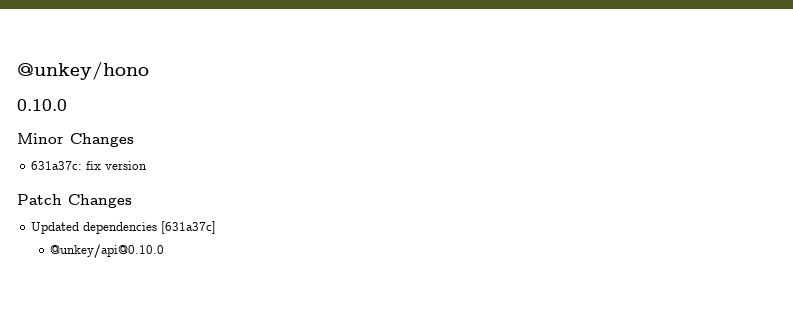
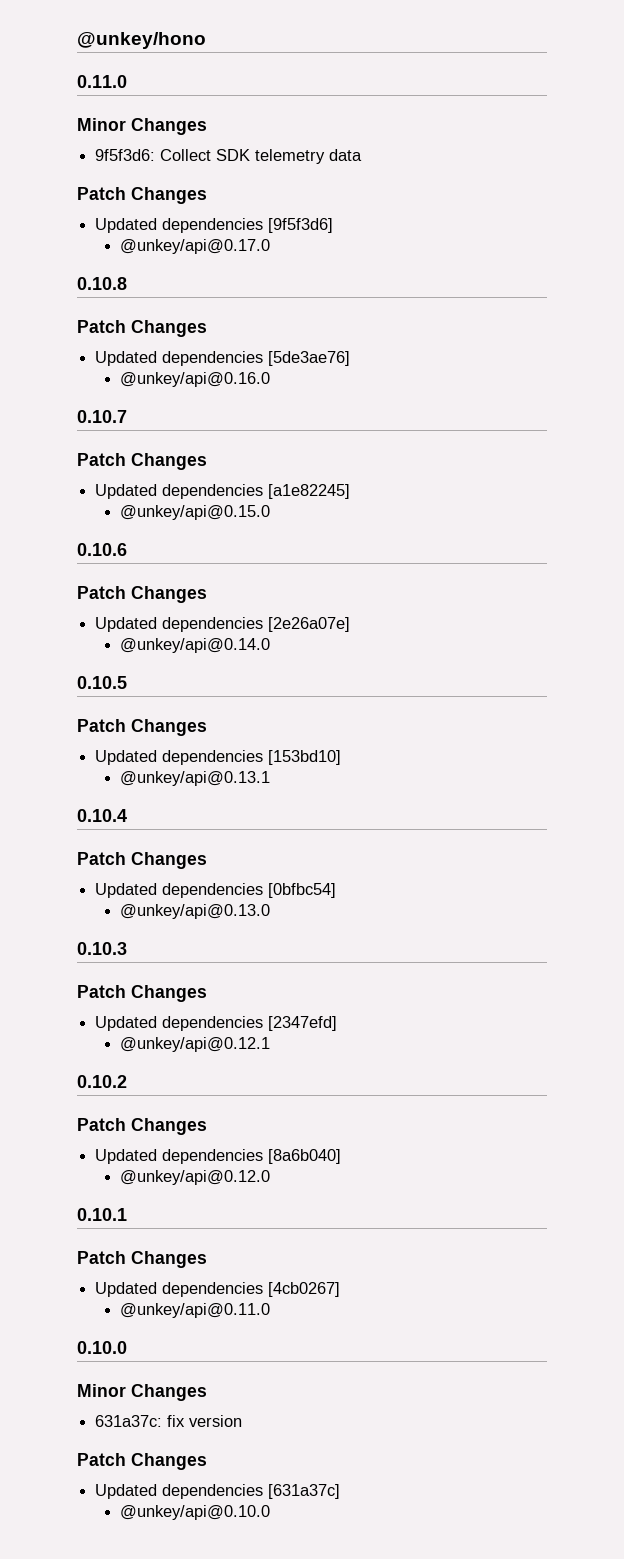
+ 0.11.0
+ Minor Changes
+ 9f5f3d6: Collect SDK telemetry data
+ Patch Changes
+ Updated dependencies [9f5f3d6]
+ @unkey/api@0.17.0
+ 0.10.8
+ Patch Changes
+ Updated dependencies [5de3ae76]
+ @unkey/api@0.16.0
+ 0.10.7
+ Patch Changes
+ Updated dependencies [a1e82245]
+ @unkey/api@0.15.0
+ 0.10.6
+ Patch Changes
+ Updated dependencies [2e26a07e]
+ @unkey/api@0.14.0
+ 0.10.5
+ Patch Changes
+ Updated dependencies [153bd10]
+ @unkey/api@0.13.1
+ 0.10.4
+ Patch Changes
+ Updated dependencies [0bfbc54]
+ @unkey/api@0.13.0
+ 0.10.3
+ Patch Changes
+ Updated dependencies [2347efd]
+ @unkey/api@0.12.1
+ 0.10.2
+ Patch Changes
+ Updated dependencies [8a6b040]
+ @unkey/api@0.12.0
+ 0.10.1
+ Patch Changes
+ Updated dependencies [4cb0267]
+ @unkey/api@0.11.0

